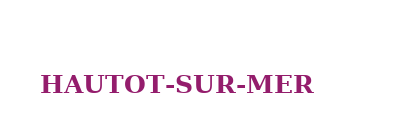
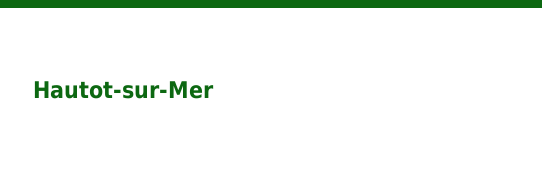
- HAUTOT-SUR-MER
+ Hautot-sur-Mer

